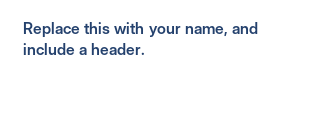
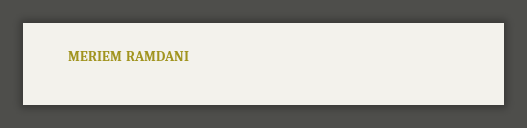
- Replace this with your name, and include a header.
+ MERIEM RAMDANI

